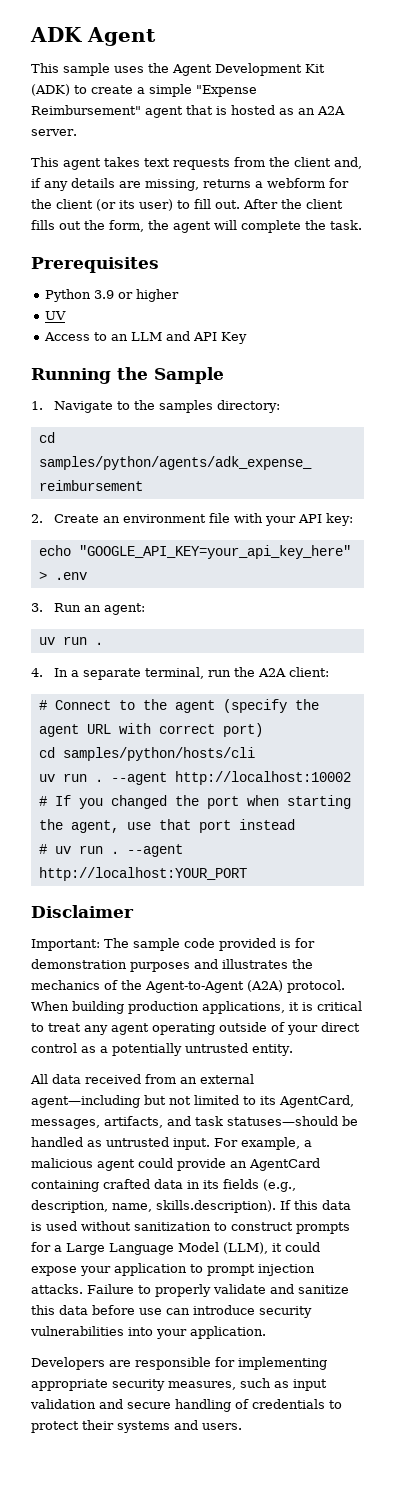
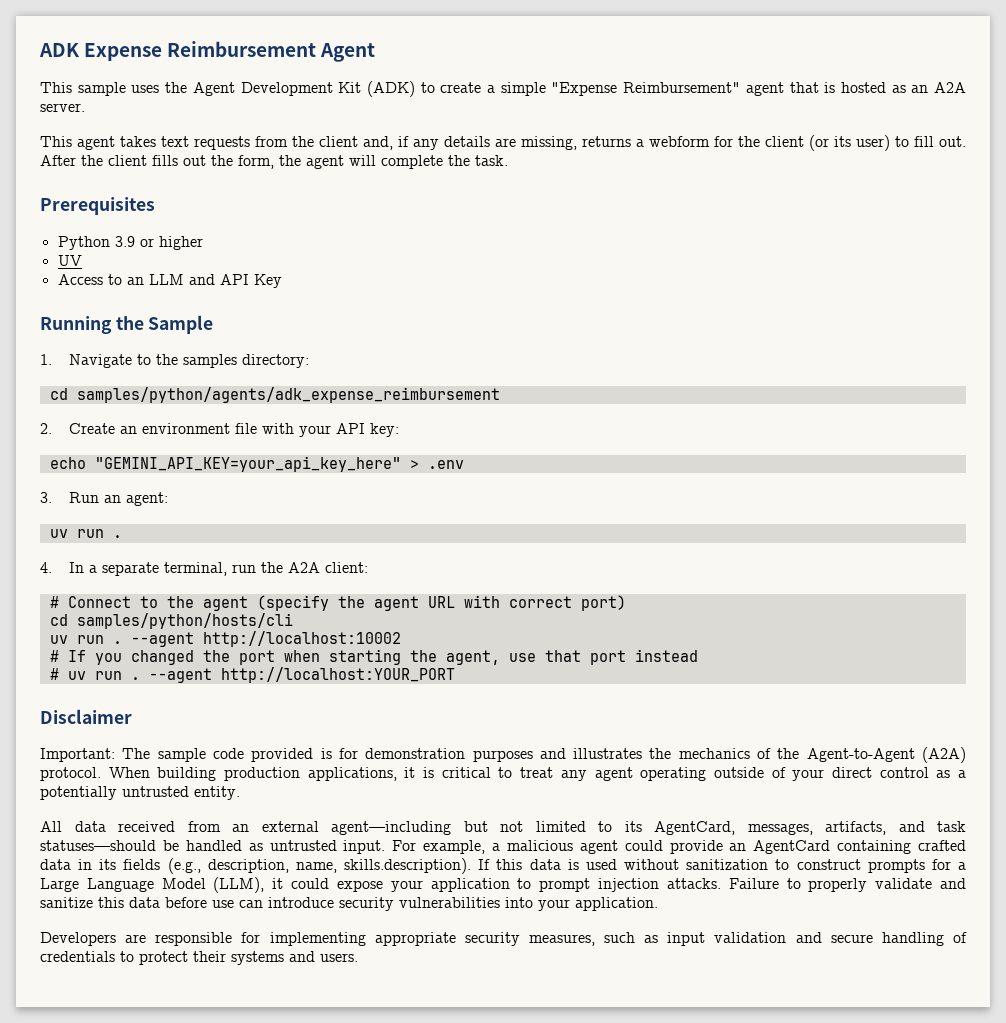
- ADK Agent
+ ADK Expense Reimbursement Agent
- echo "GOOGLE_API_KEY=your_api_key_here" > .env
+ echo "GEMINI_API_KEY=your_api_key_here" > .env

